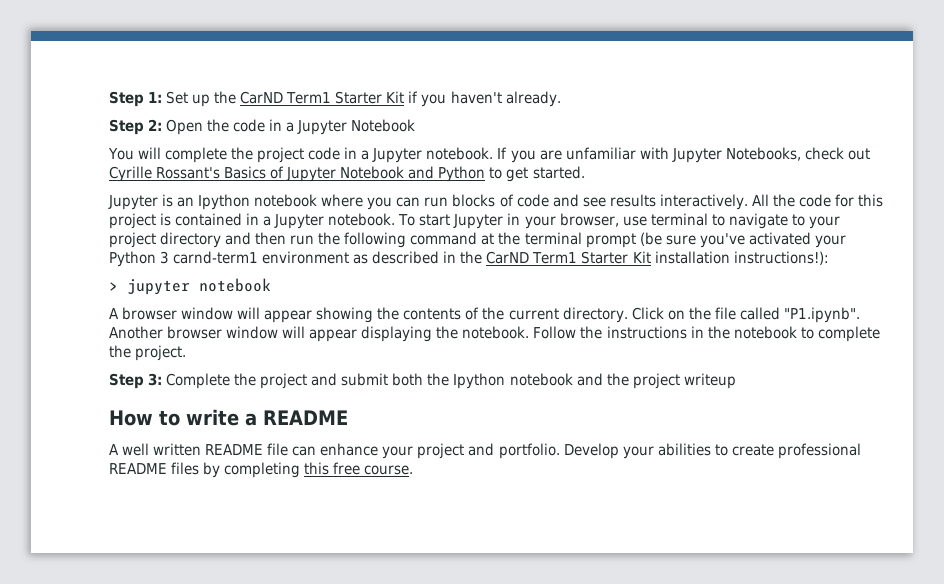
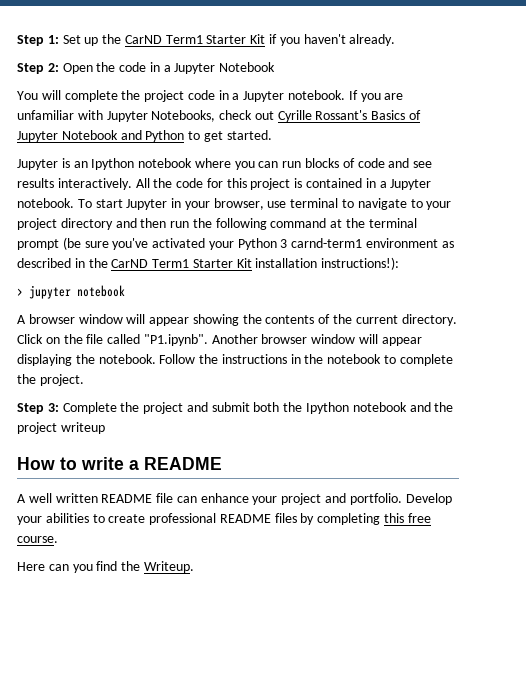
+ Here can you find the Writeup.

